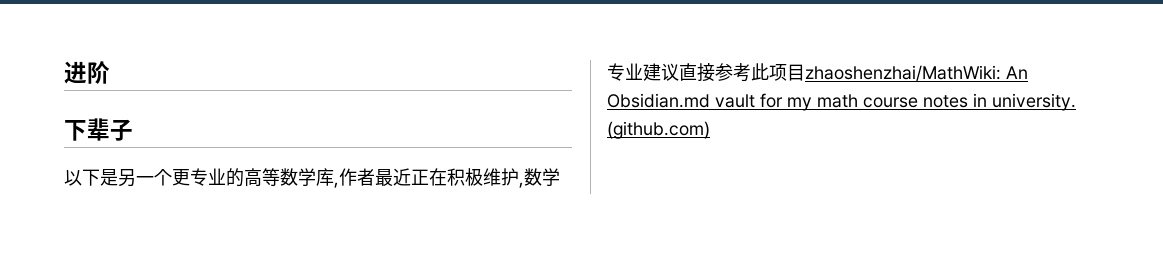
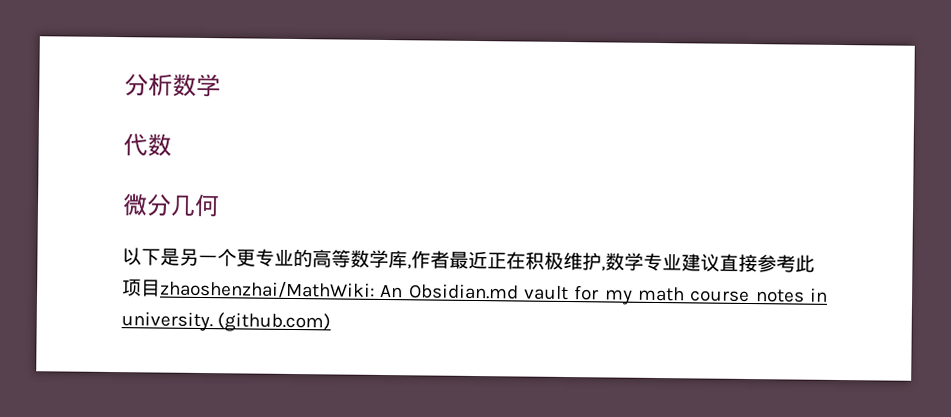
- 进阶
- 下辈子
+ 分析数学
+ 代数
+ 微分几何

